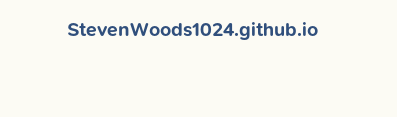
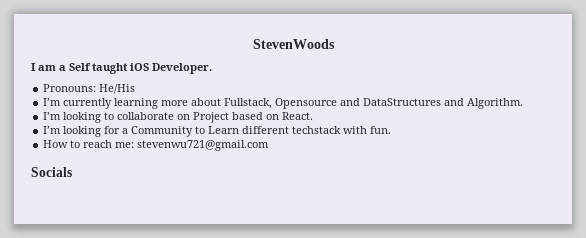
- StevenWoods1024.github.io
+ StevenWoods
+ I am a Self taught iOS Developer.
+ Pronouns: He/His
+ I’m currently learning more about Fullstack, Opensource and DataStructures and Algorithm.
+ I’m looking to collaborate on Project based on React.
+ I’m looking for a Community to Learn different techstack with fun.
+ How to reach me: stevenwu721@gmail.com
+ Socials

